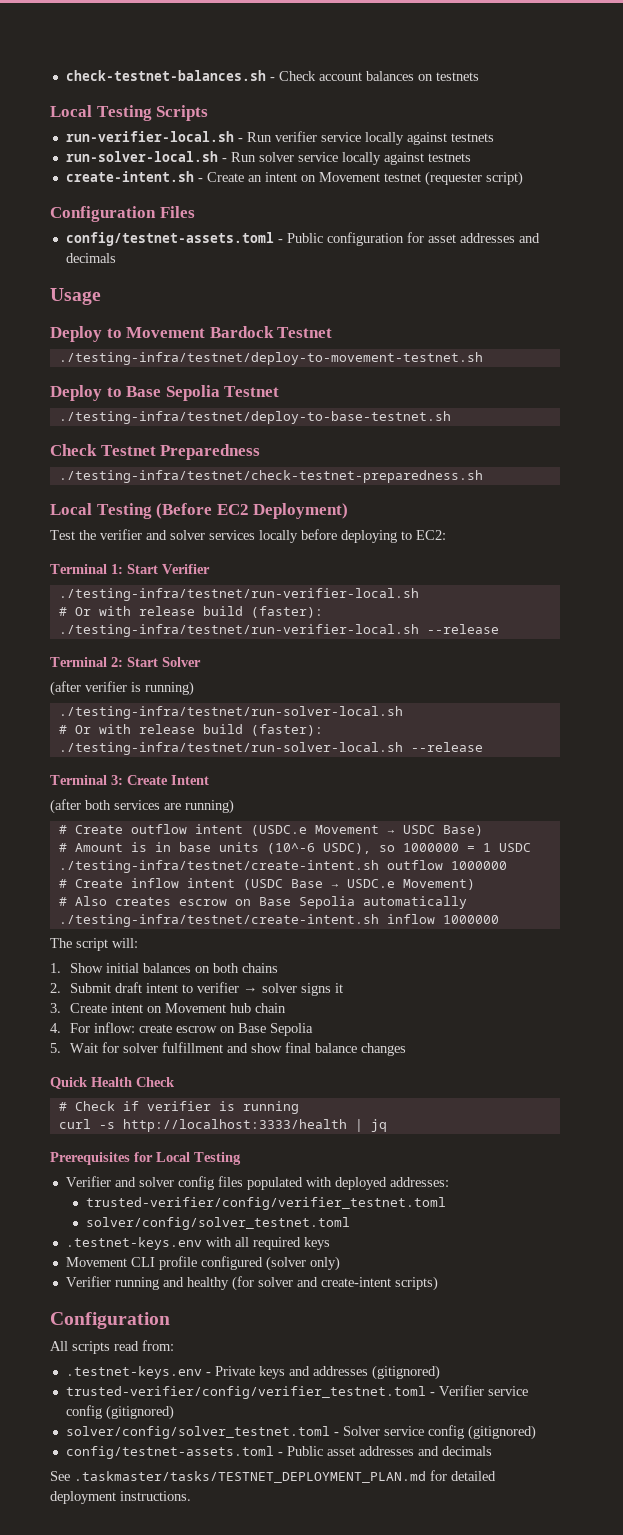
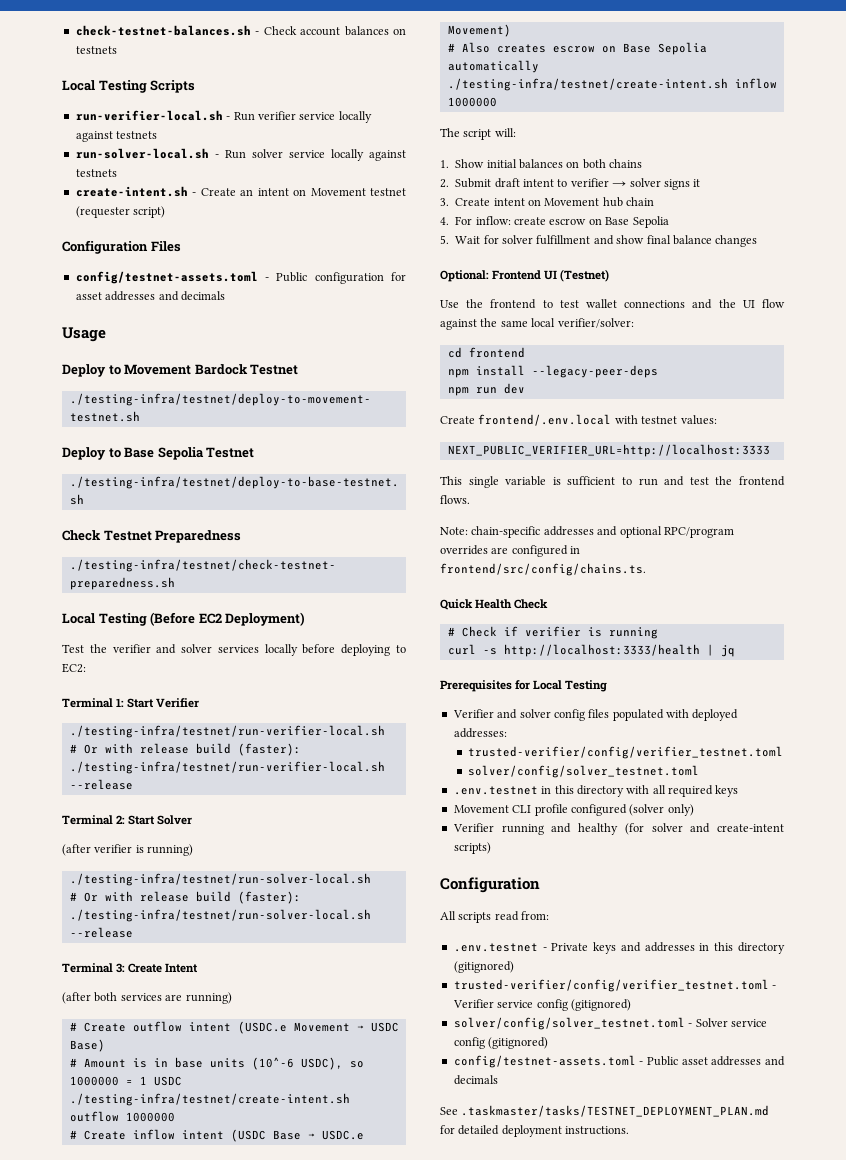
+ Optional: Frontend UI (Testnet)
+ Use the frontend to test wallet connections and the UI flow against the same local verifier/solver:
+ cd frontend
+ npm install --legacy-peer-deps
+ npm run dev
+ Create frontend/.env.local with testnet values:
+ NEXT_PUBLIC_VERIFIER_URL=http://localhost:3333
+ This single variable is sufficient to run and test the frontend flows.
+ Note: chain-specific addresses and optional RPC/program overrides are configured in frontend/src/config/chains.ts.
- .testnet-keys.env with all required keys
+ .env.testnet in this directory with all required keys
- .testnet-keys.env - Private keys and addresses (gitignored)
+ .env.testnet - Private keys and addresses in this directory (gitignored)

